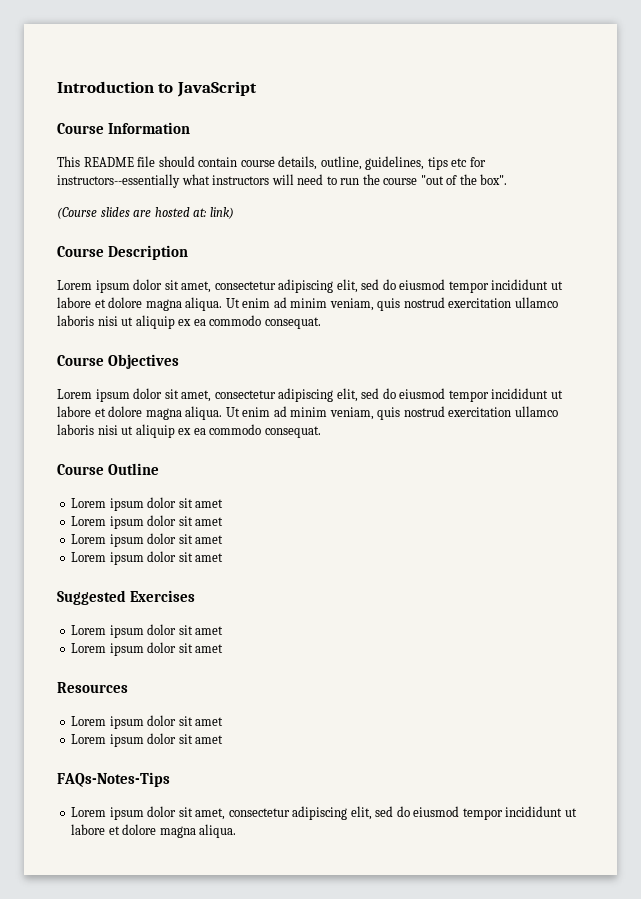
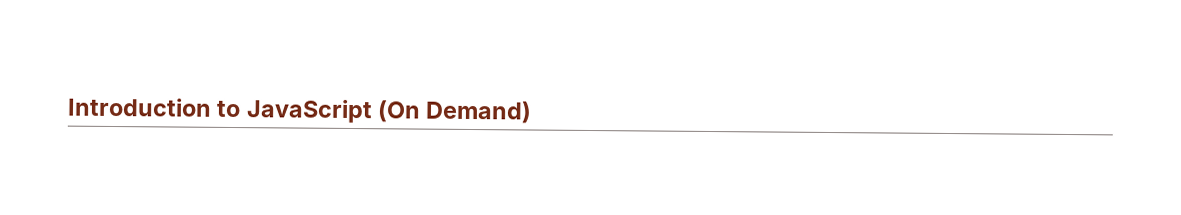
- Introduction to JavaScript
- Course Information
- This README file should contain course details, outline, guidelines, tips etc for instructors--essentially what instructors will need to run the course "out of the box".
- (Course slides are hosted at: link)
- Course Description
- Lorem ipsum dolor sit amet, consectetur adipiscing elit, sed do eiusmod tempor incididunt ut labore et dolore magna aliqua. Ut enim ad minim veniam, quis nostrud exercitation ullamco laboris nisi ut aliquip ex ea commodo consequat.
- Course Objectives
- Lorem ipsum dolor sit amet, consectetur adipiscing elit, sed do eiusmod tempor incididunt ut labore et dolore magna aliqua. Ut enim ad minim veniam, quis nostrud exercitation ullamco laboris nisi ut aliquip ex ea commodo consequat.
- Course Outline
- Lorem ipsum dolor sit amet
- Lorem ipsum dolor sit amet
- Lorem ipsum dolor sit amet
- Lorem ipsum dolor sit amet
- Suggested Exercises
- Lorem ipsum dolor sit amet
- Lorem ipsum dolor sit amet
- Resources
- Lorem ipsum dolor sit amet
- Lorem ipsum dolor sit amet
- FAQs-Notes-Tips
- Lorem ipsum dolor sit amet, consectetur adipiscing elit, sed do eiusmod tempor incididunt ut labore et dolore magna aliqua.
+ Introduction to JavaScript (On Demand)

